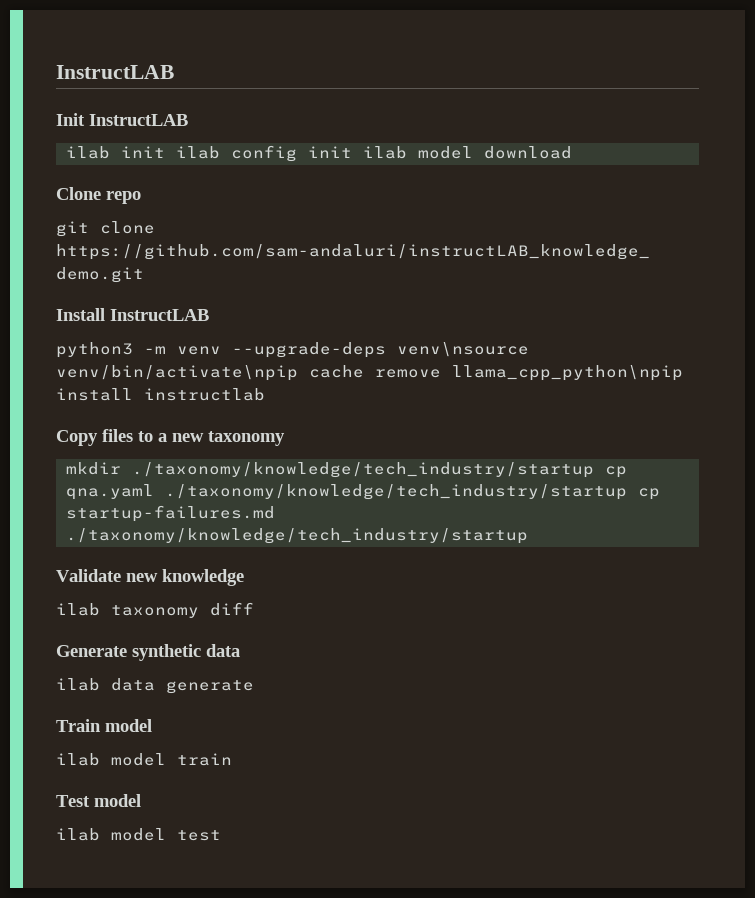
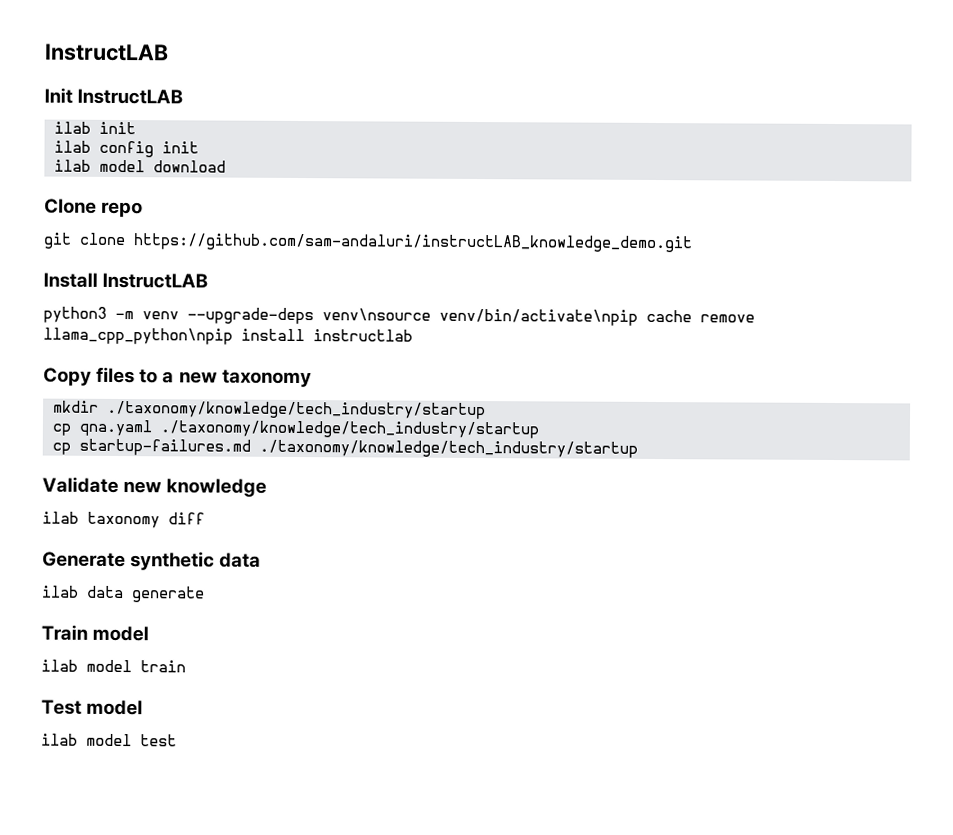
- ilab init ilab config init ilab model download
+ ilab init
+ ilab config init
+ ilab model download
- mkdir ./taxonomy/knowledge/tech_industry/startup cp qna.yaml ./taxonomy/knowledge/tech_industry/startup cp startup-failures.md ./taxonomy/knowledge/tech_industry/startup
+ mkdir ./taxonomy/knowledge/tech_industry/startup
+ cp qna.yaml ./taxonomy/knowledge/tech_industry/startup
+ cp startup-failures.md ./taxonomy/knowledge/tech_industry/startup

